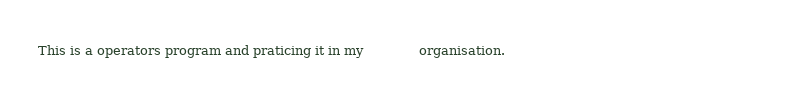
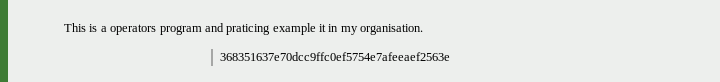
- This is a operators program and praticing it in my organisation.
+ This is a operators program and praticing example it in my organisation.
+ 368351637e70dcc9ffc0ef5754e7afeeaef2563e

